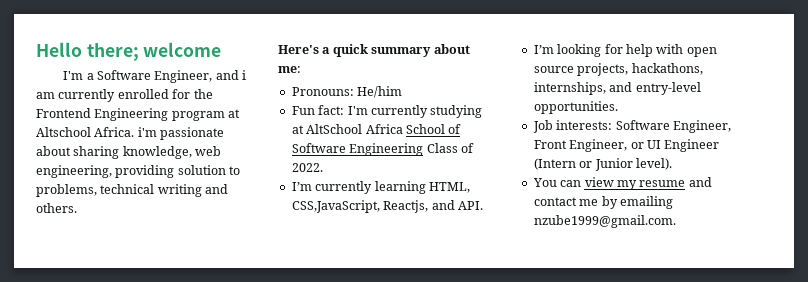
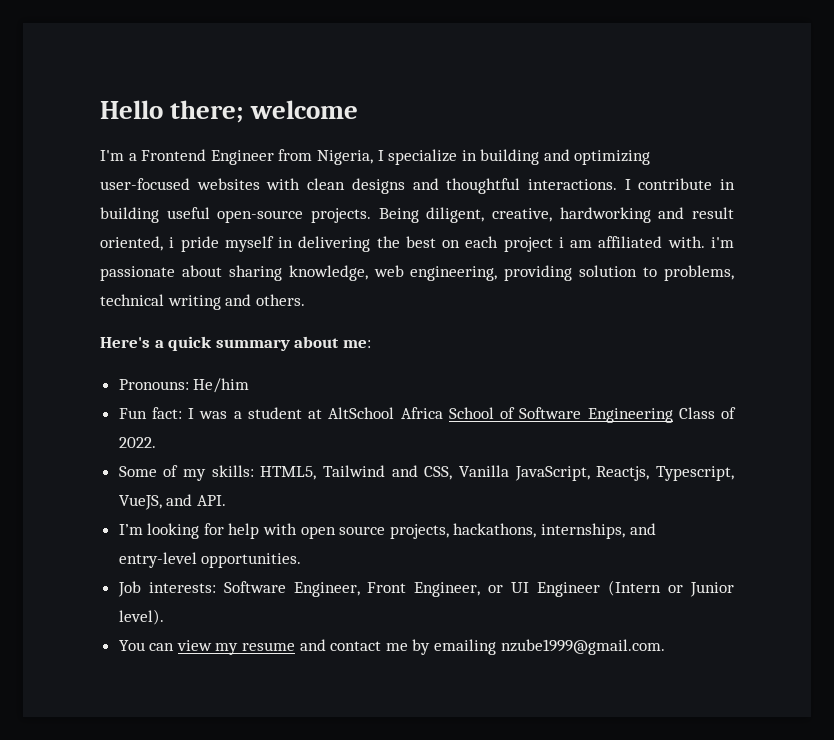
- I'm a Software Engineer, and i am currently enrolled for the Frontend Engineering program at Altschool Africa. i'm passionate about sharing knowledge, web engineering, providing solution to problems, technical writing and others.
+ I'm a Frontend Engineer from Nigeria, I specialize in building and optimizing user-focused websites with clean designs and thoughtful interactions. I contribute in building useful open-source projects. Being diligent, creative, hardworking and result oriented, i pride myself in delivering the best on each project i am affiliated with. i'm passionate about sharing knowledge, web engineering, providing solution to problems, technical writing and others.
- Fun fact: I'm currently studying at AltSchool Africa School of Software Engineering Class of 2022.
+ Fun fact: I was a student at AltSchool Africa School of Software Engineering Class of 2022.
- I’m currently learning HTML, CSS,JavaScript, Reactjs, and API.
+ Some of my skills: HTML5, Tailwind and CSS, Vanilla JavaScript, Reactjs, Typescript, VueJS, and API.

